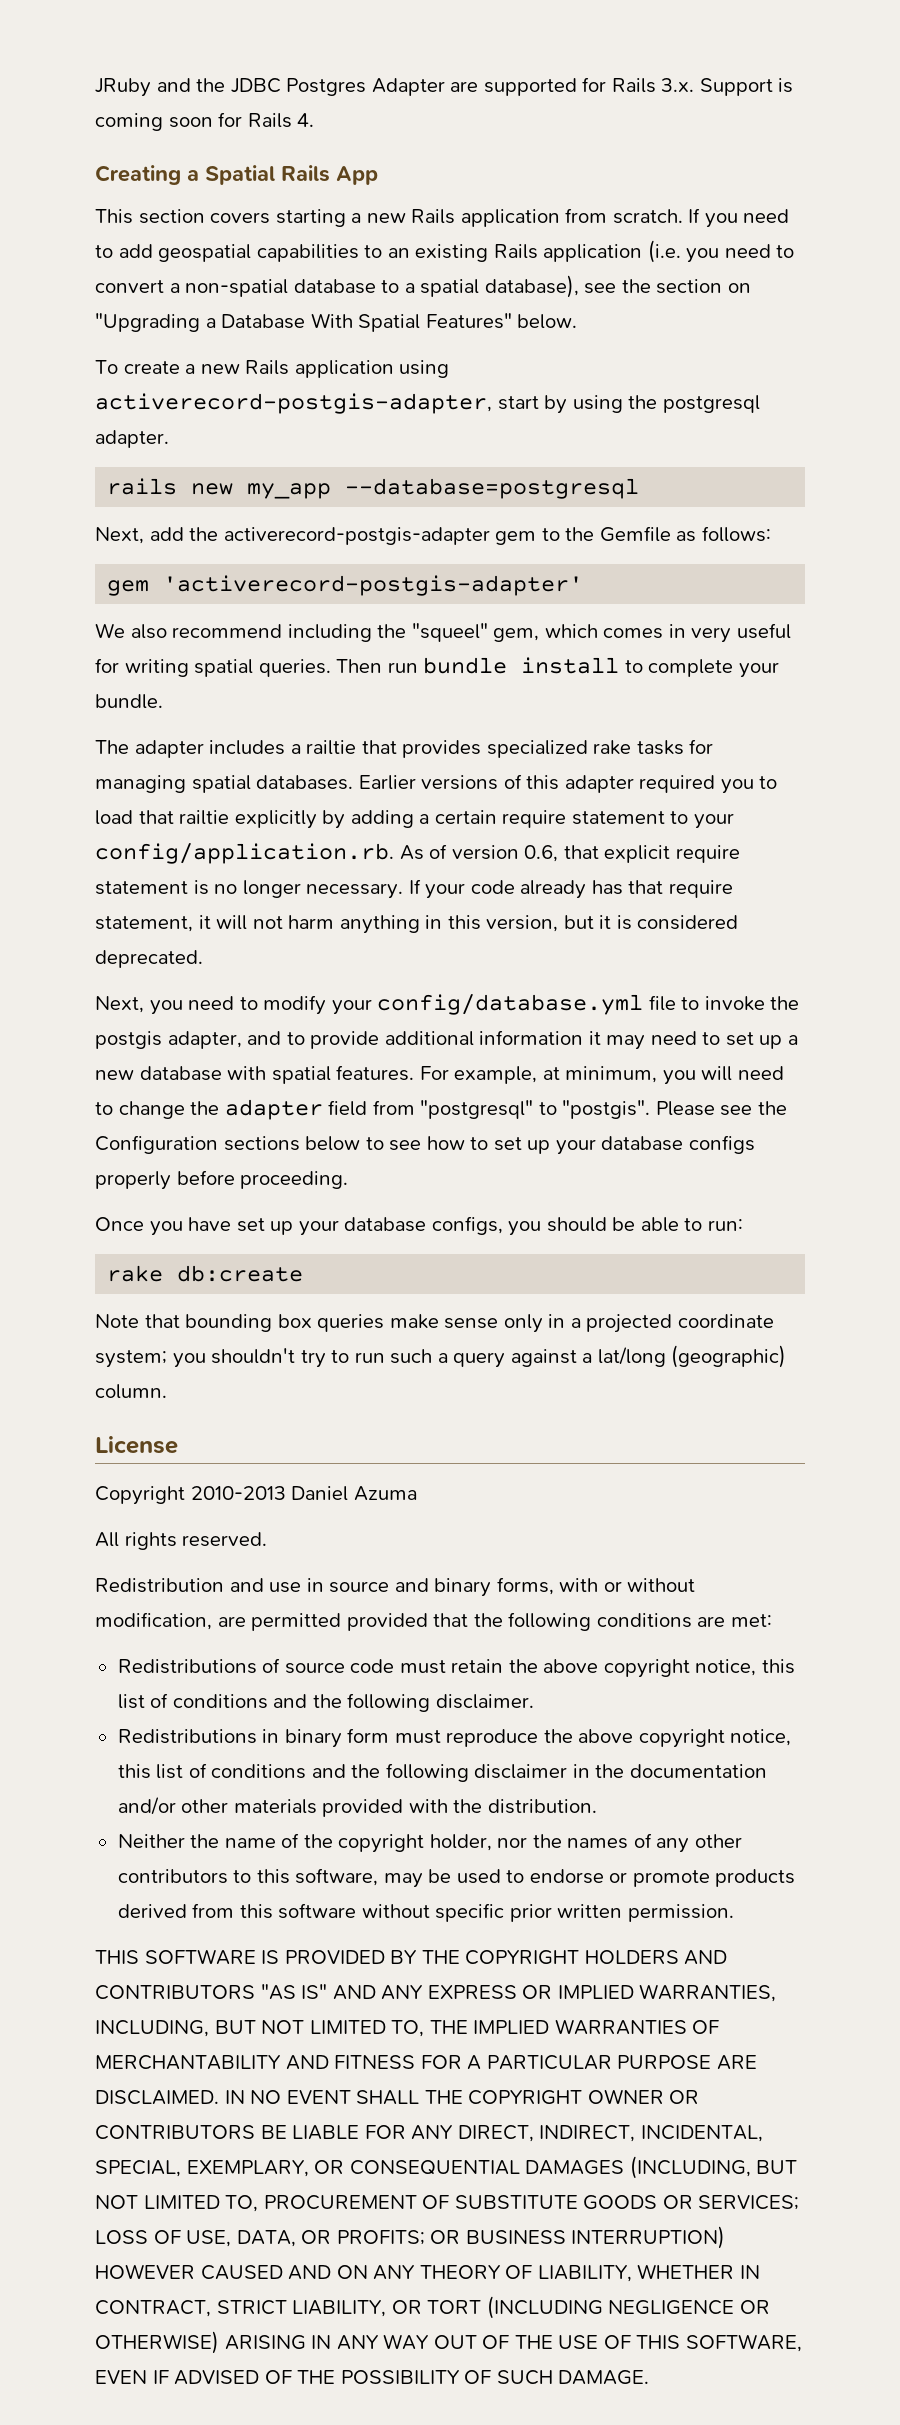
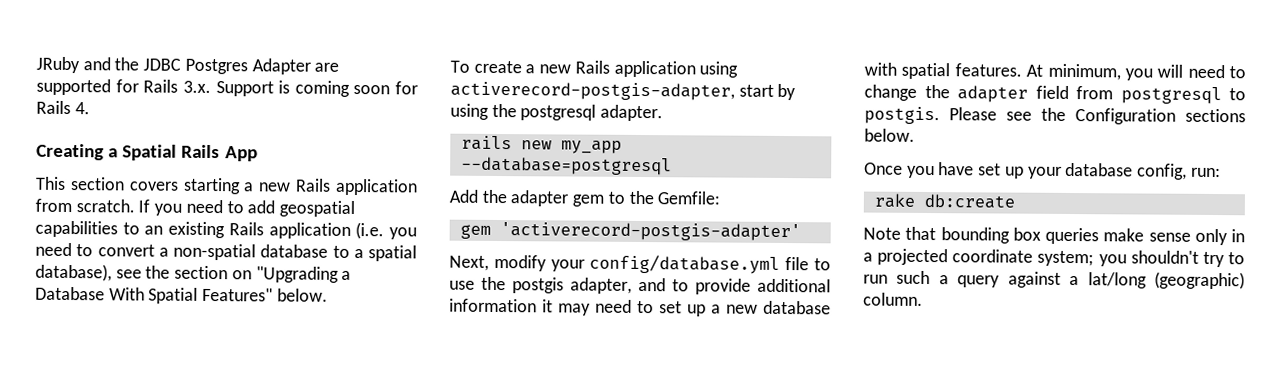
- Next, add the activerecord-postgis-adapter gem to the Gemfile as follows:
+ Add the adapter gem to the Gemfile:
  gem 'activerecord-postgis-adapter'
- We also recommend including the "squeel" gem, which comes in very useful for writing spatial queries. Then run bundle install to complete your bundle.
- The adapter includes a railtie that provides specialized rake tasks for managing spatial databases. Earlier versions of this adapter required you to load that railtie explicitly by adding a certain require statement to your config/application.rb. As of version 0.6, that explicit require statement is no longer necessary. If your code already has that require statement, it will not harm anything in this version, but it is considered deprecated.
- Next, you need to modify your config/database.yml file to invoke the postgis adapter, and to provide additional information it may need to set up a new database with spatial features.
+ Next, modify your config/database.yml file to use the postgis adapter, and to provide additional information it may need to set up a new database with spatial features.
- For example, at minimum, you will need to change the adapter field from "postgresql" to "postgis".
+ At minimum, you will need to change the adapter field from postgresql to postgis.
- Please see the Configuration sections below to see how to set up your database configs properly before proceeding.
+ Please see the Configuration sections below.
- Once you have set up your database configs, you should be able to run:
+ Once you have set up your database config, run:
- License
- Copyright 2010-2013 Daniel Azuma
- All rights reserved.
- Redistribution and use in source and binary forms, with or without modification, are permitted provided that the following conditions are met:
- Redistributions of source code must retain the above copyright notice, this list of conditions and the following disclaimer.
- Redistributions in binary form must reproduce the above copyright notice, this list of conditions and the following disclaimer in the documentation and/or other materials provided with the distribution.
- Neither the name of the copyright holder, nor the names of any other contributors to this software, may be used to endorse or promote products derived from this software without specific prior written permission.
- THIS SOFTWARE IS PROVIDED BY THE COPYRIGHT HOLDERS AND CONTRIBUTORS "AS IS" AND ANY EXPRESS OR IMPLIED WARRANTIES, INCLUDING, BUT NOT LIMITED TO, THE IMPLIED WARRANTIES OF MERCHANTABILITY AND FITNESS FOR A PARTICULAR PURPOSE ARE DISCLAIMED. IN NO EVENT SHALL THE COPYRIGHT OWNER OR CONTRIBUTORS BE LIABLE FOR ANY DIRECT, INDIRECT, INCIDENTAL, SPECIAL, EXEMPLARY, OR CONSEQUENTIAL DAMAGES (INCLUDING, BUT NOT LIMITED TO, PROCUREMENT OF SUBSTITUTE GOODS OR SERVICES; LOSS OF USE, DATA, OR PROFITS; OR BUSINESS INTERRUPTION) HOWEVER CAUSED AND ON ANY THEORY OF LIABILITY, WHETHER IN CONTRACT, STRICT LIABILITY, OR TORT (INCLUDING NEGLIGENCE OR OTHERWISE) ARISING IN ANY WAY OUT OF THE USE OF THIS SOFTWARE, EVEN IF ADVISED OF THE POSSIBILITY OF SUCH DAMAGE.

